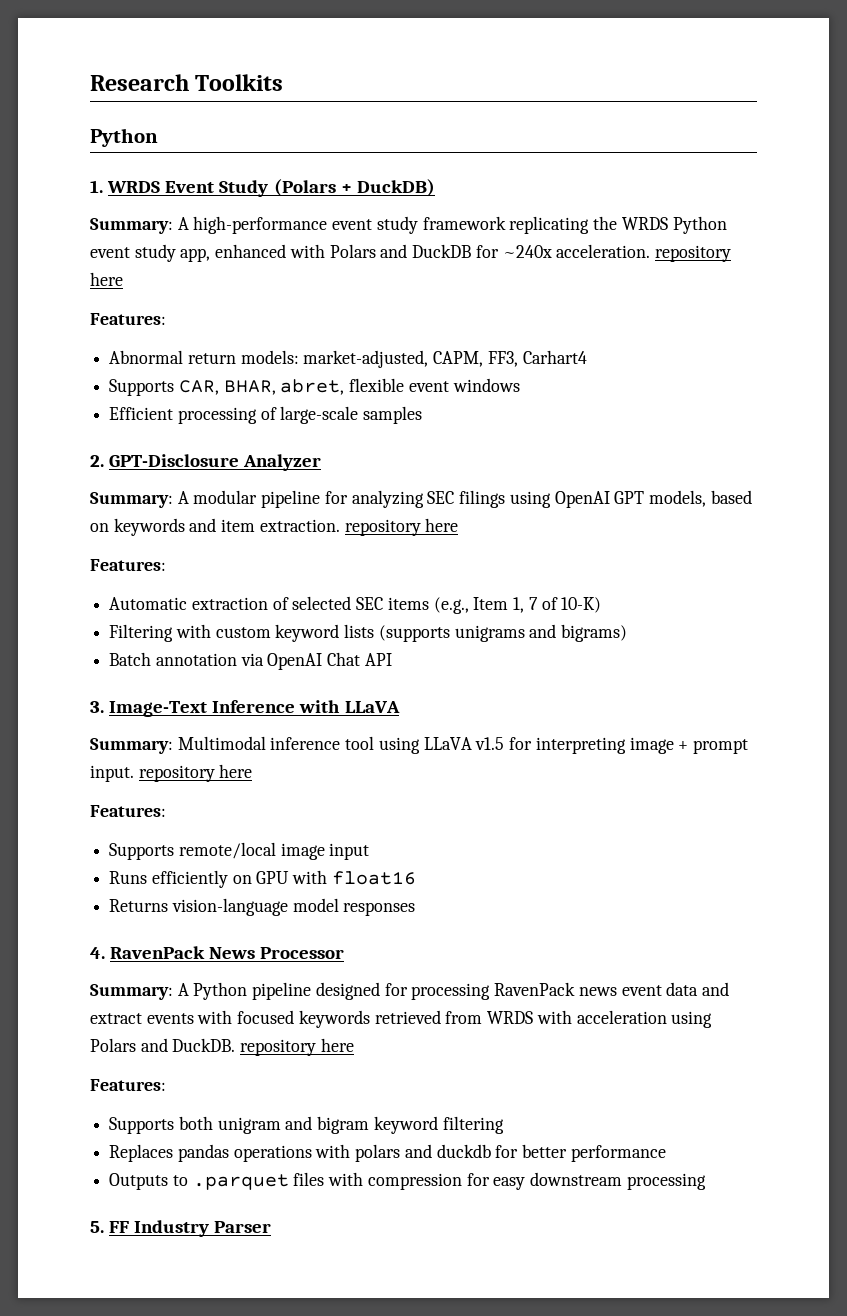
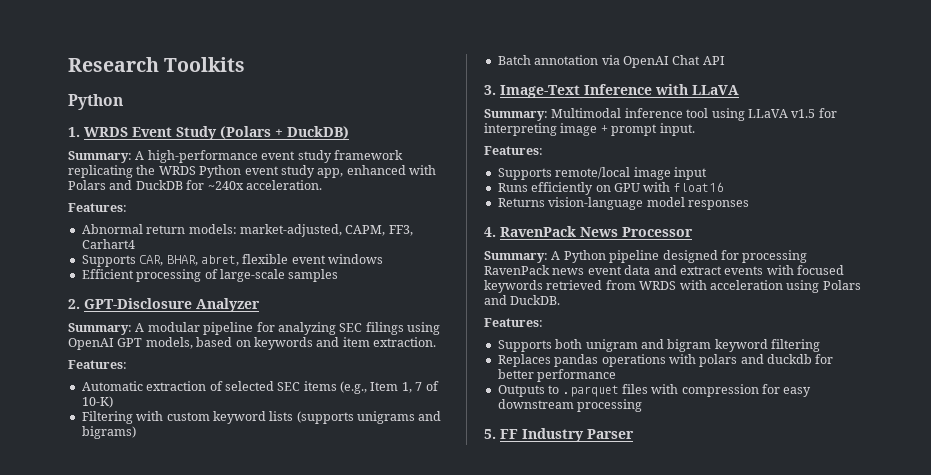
- Summary: A high-performance event study framework replicating the WRDS Python event study app, enhanced with Polars and DuckDB for ~240x acceleration. repository here
+ Summary: A high-performance event study framework replicating the WRDS Python event study app, enhanced with Polars and DuckDB for ~240x acceleration.
- Summary: A modular pipeline for analyzing SEC filings using OpenAI GPT models, based on keywords and item extraction. repository here
+ Summary: A modular pipeline for analyzing SEC filings using OpenAI GPT models, based on keywords and item extraction.
- Summary: Multimodal inference tool using LLaVA v1.5 for interpreting image + prompt input. repository here
+ Summary: Multimodal inference tool using LLaVA v1.5 for interpreting image + prompt input.
- Summary: A Python pipeline designed for processing RavenPack news event data and extract events with focused keywords retrieved from WRDS with acceleration using Polars and DuckDB. repository here
+ Summary: A Python pipeline designed for processing RavenPack news event data and extract events with focused keywords retrieved from WRDS with acceleration using Polars and DuckDB.

